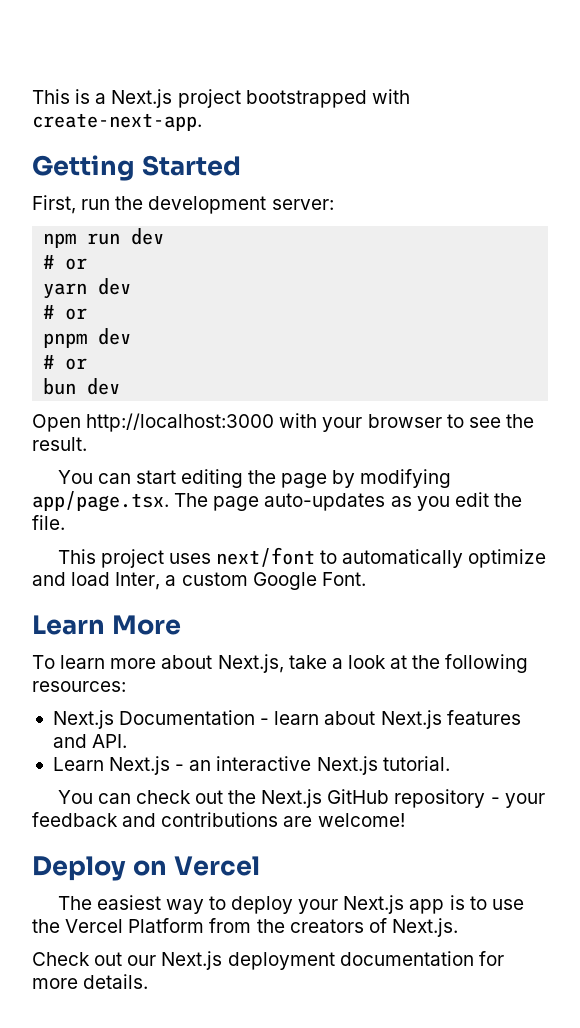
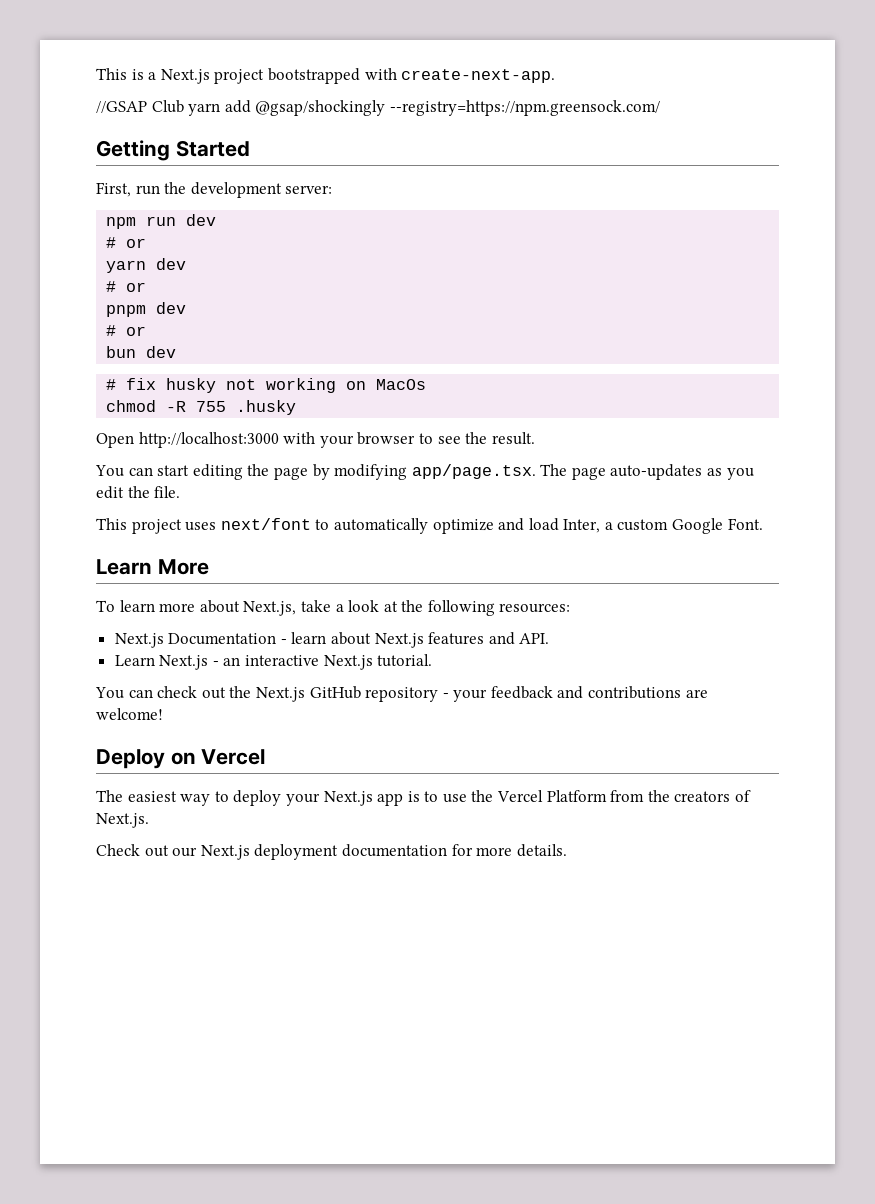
+ //GSAP Club yarn add @gsap/shockingly --registry=https://npm.greensock.com/
+ # fix husky not working on MacOs
+ chmod -R 755 .husky

